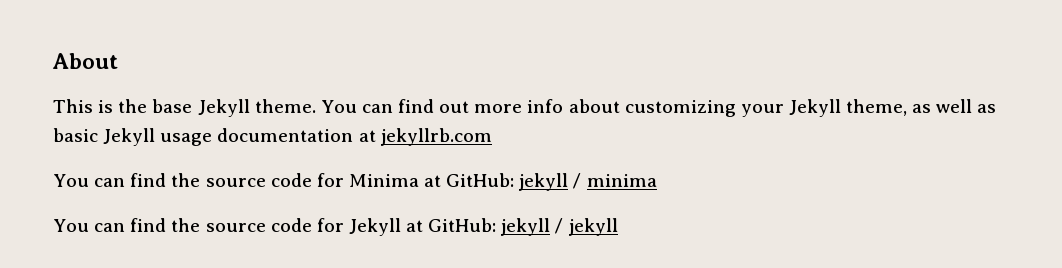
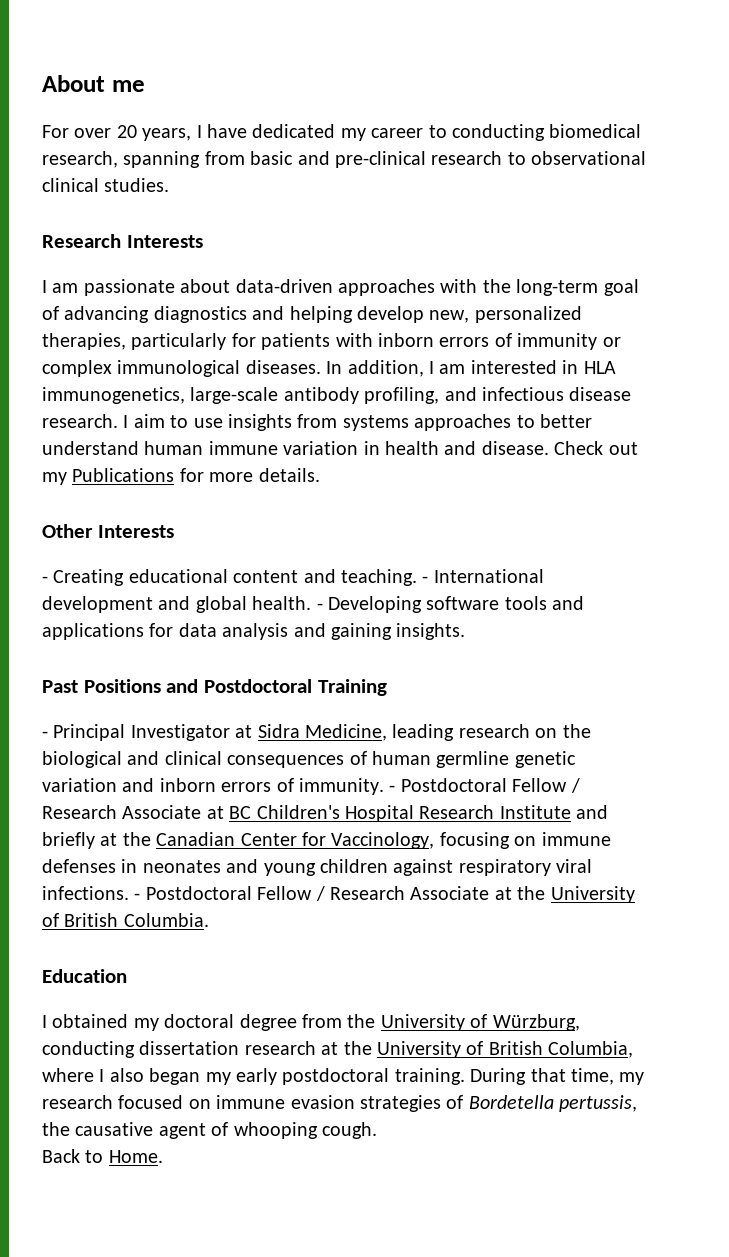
- About
- This is the base Jekyll theme. You can find out more info about customizing your Jekyll theme, as well as basic Jekyll usage documentation at jekyllrb.com
- You can find the source code for Minima at GitHub: jekyll / minima
- You can find the source code for Jekyll at GitHub: jekyll / jekyll
+ About me
+ For over 20 years, I have dedicated my career to conducting biomedical research, spanning from basic and pre-clinical research to observational clinical studies.
+ Research Interests
+ I am passionate about data-driven approaches with the long-term goal of advancing diagnostics and helping develop new, personalized therapies, particularly for patients with inborn errors of immunity or complex immunological diseases. In addition, I am interested in HLA immunogenetics, large-scale antibody profiling, and infectious disease research. I aim to use insights from systems approaches to better understand human immune variation in health and disease. Check out my Publications for more details.
+ Other Interests
+ - Creating educational content and teaching. - International development and global health. - Developing software tools and applications for data analysis and gaining insights.
+ Past Positions and Postdoctoral Training
+ - Principal Investigator at Sidra Medicine, leading research on the biological and clinical consequences of human germline genetic variation and inborn errors of immunity. - Postdoctoral Fellow / Research Associate at BC Children's Hospital Research Institute and briefly at the Canadian Center for Vaccinology, focusing on immune defenses in neonates and young children against respiratory viral infections. - Postdoctoral Fellow / Research Associate at the University of British Columbia.
+ Education
+ I obtained my doctoral degree from the University of Würzburg, conducting dissertation research at the University of British Columbia, where I also began my early postdoctoral training. During that time, my research focused on immune evasion strategies of Bordetella pertussis, the causative agent of whooping cough.
+ Back to Home.

